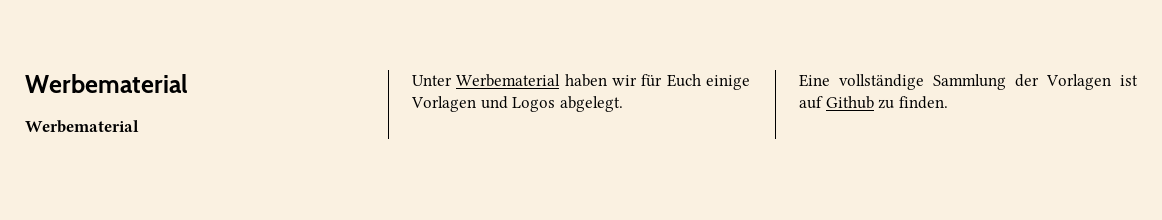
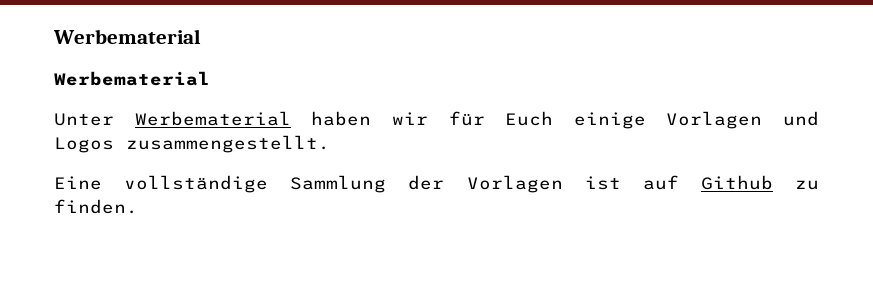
- Unter Werbematerial haben wir für Euch einige Vorlagen und Logos abgelegt.
+ Unter Werbematerial haben wir für Euch einige Vorlagen und Logos zusammengestellt.

